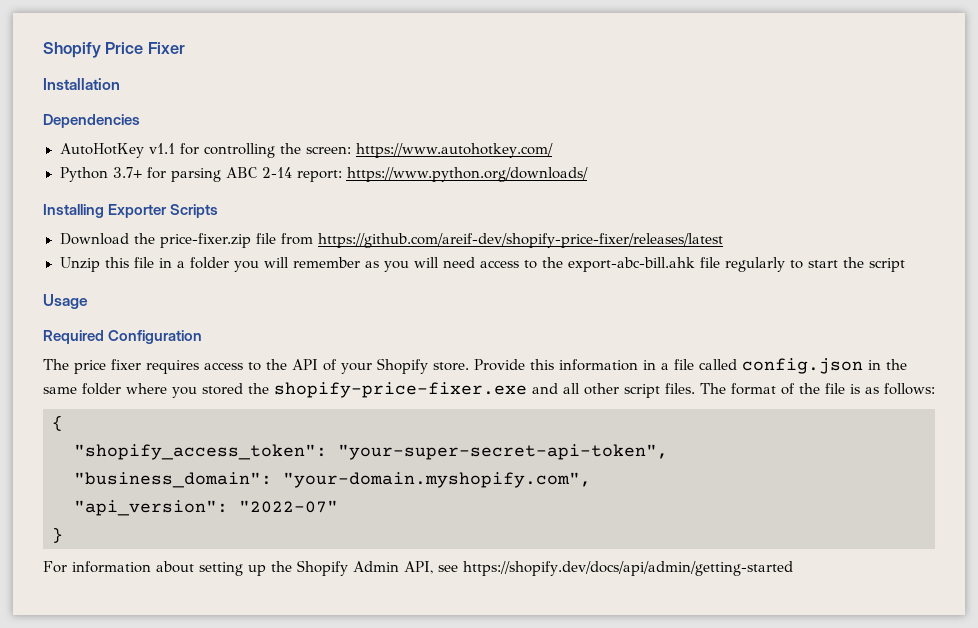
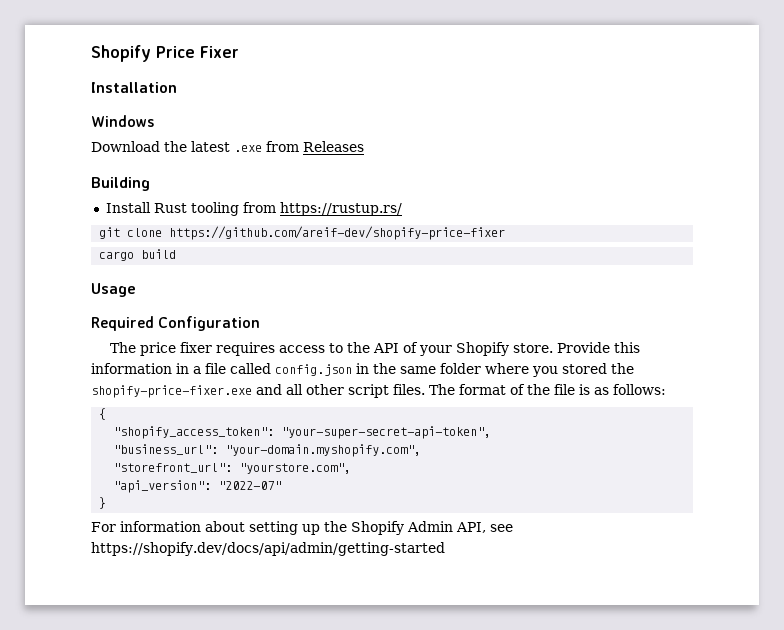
- Dependencies
- AutoHotKey v1.1 for controlling the screen: https://www.autohotkey.com/
- Python 3.7+ for parsing ABC 2-14 report: https://www.python.org/downloads/
- Installing Exporter Scripts
- Download the price-fixer.zip file from https://github.com/areif-dev/shopify-price-fixer/releases/latest
- Unzip this file in a folder you will remember as you will need access to the export-abc-bill.ahk file regularly to start the script
+ Windows
+ Download the latest .exe from Releases
+ Building
+ Install Rust tooling from https://rustup.rs/
+ git clone https://github.com/areif-dev/shopify-price-fixer
+ cargo build
- "business_domain": "your-domain.myshopify.com",
+ "business_url": "your-domain.myshopify.com",
+ "storefront_url": "yourstore.com",

